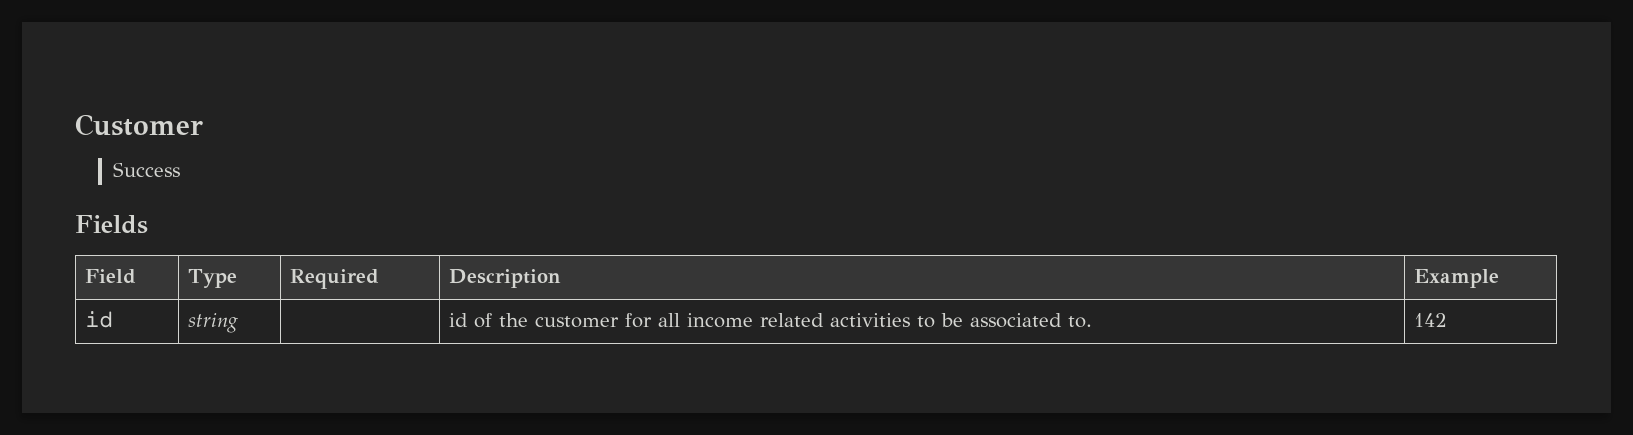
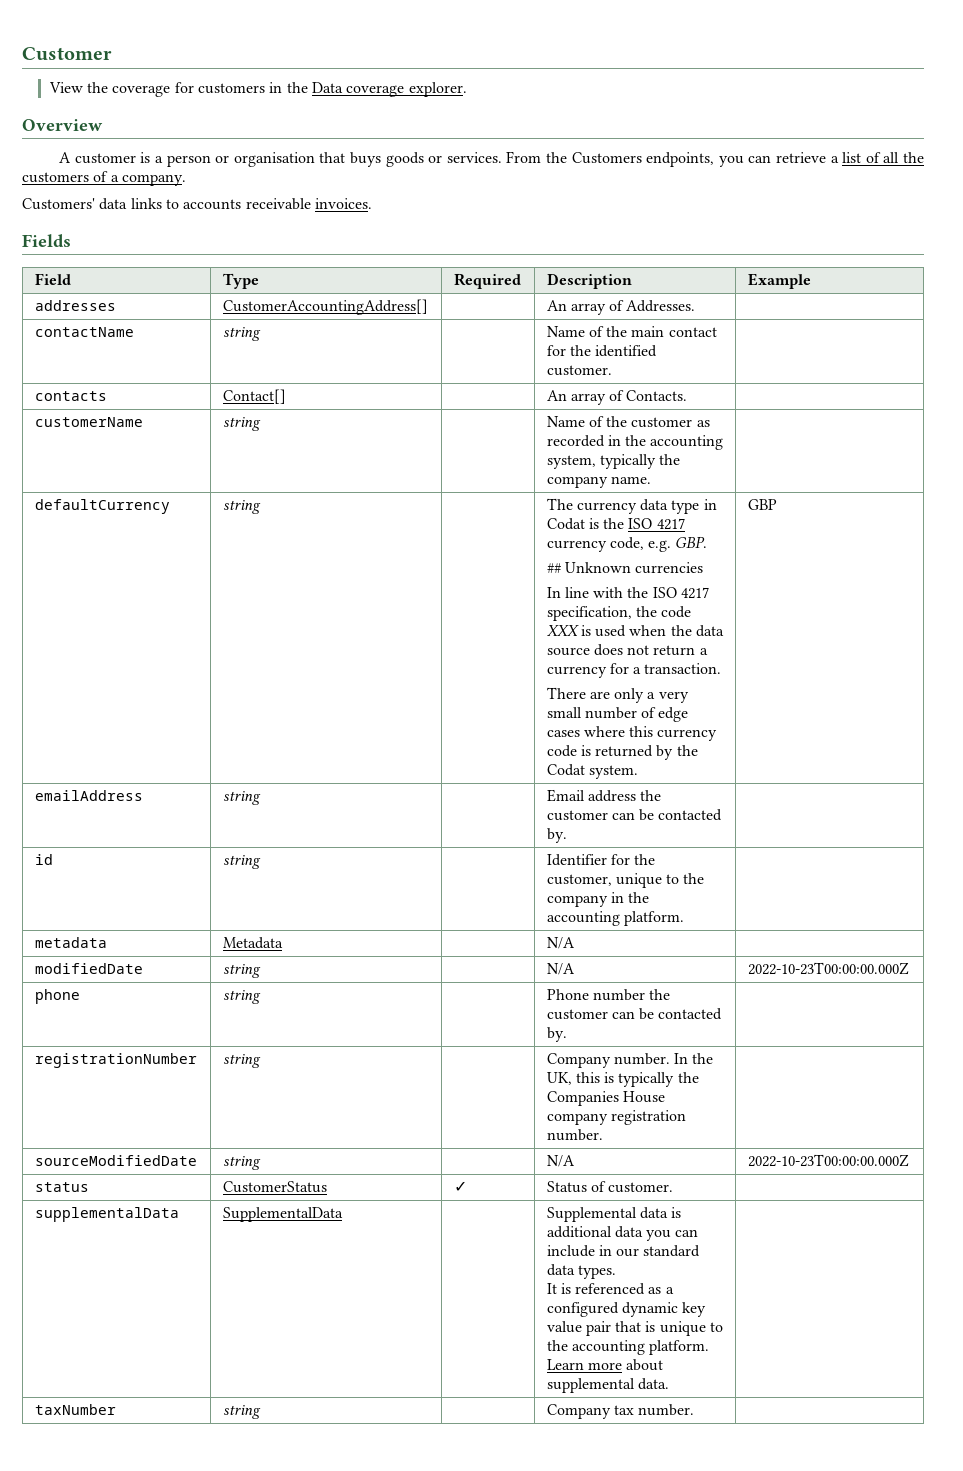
- Success
+ View the coverage for customers in the Data coverage explorer.
+ Overview
+ A customer is a person or organisation that buys goods or services. From the Customers endpoints, you can retrieve a list of all the customers of a company.
+ Customers' data links to accounts receivable invoices.
- id | string | | id of the customer for all income related activities to be associated to. | 142
+ addresses | CustomerAccountingAddress[] | | An array of Addresses. |
+ contactName | string | | Name of the main contact for the identified customer. |
+ contacts | Contact[] | | An array of Contacts. |
+ customerName | string | | Name of the customer as recorded in the accounting system, typically the company name. |
+ defaultCurrency | string | | The currency data type in Codat is the ISO 4217 currency code, e.g. GBP.
+ ## Unknown currencies
+ In line with the ISO 4217 specification, the code XXX is used when the data source does not return a currency for a transaction.
+ There are only a very small number of edge cases where this currency code is returned by the Codat system. | GBP
+ emailAddress | string | | Email address the customer can be contacted by. |
+ id | string | | Identifier for the customer, unique to the company in the accounting platform. |
+ metadata | Metadata | | N/A |
+ modifiedDate | string | | N/A | 2022-10-23T00:00:00.000Z
+ phone | string | | Phone number the customer can be contacted by. |
+ registrationNumber | string | | Company number. In the UK, this is typically the Companies House company registration number. |
+ sourceModifiedDate | string | | N/A | 2022-10-23T00:00:00.000Z
+ status | CustomerStatus | ✓ | Status of customer. |
+ supplementalData | SupplementalData | | Supplemental data is additional data you can include in our standard data types.
+ It is referenced as a configured dynamic key value pair that is unique to the accounting platform. Learn more about supplemental data. |
+ taxNumber | string | | Company tax number. |

